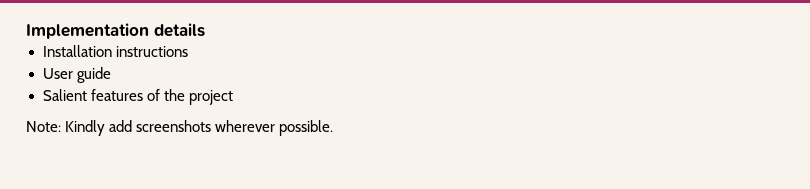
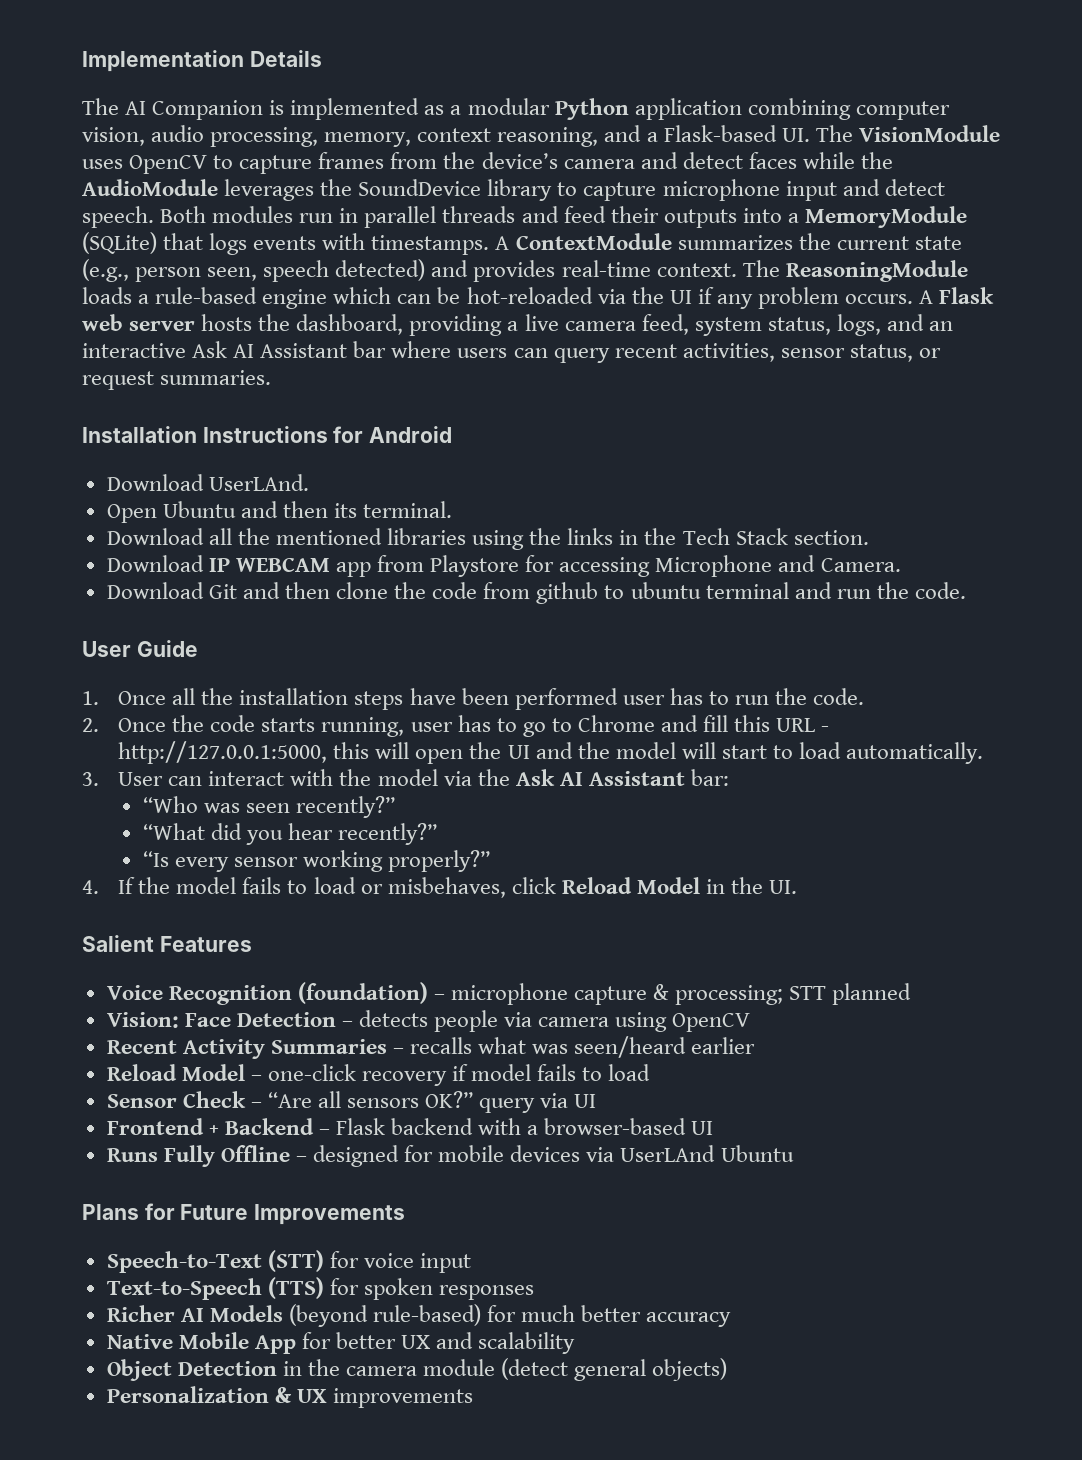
- Implementation details
- Installation instructions
- User guide
- Salient features of the project
- Note: Kindly add screenshots wherever possible.
+ Implementation Details
+ The AI Companion is implemented as a modular Python application combining computer vision, audio processing, memory, context reasoning, and a Flask-based UI. The VisionModule uses OpenCV to capture frames from the device’s camera and detect faces while the AudioModule leverages the SoundDevice library to capture microphone input and detect speech. Both modules run in parallel threads and feed their outputs into a MemoryModule (SQLite) that logs events with timestamps. A ContextModule summarizes the current state (e.g., person seen, speech detected) and provides real-time context. The ReasoningModule loads a rule-based engine which can be hot-reloaded via the UI if any problem occurs. A Flask web server hosts the dashboard, providing a live camera feed, system status, logs, and an interactive Ask AI Assistant bar where users can query recent activities, sensor status, or request summaries.
+ Installation Instructions for Android
+ Download UserLAnd.
+ Open Ubuntu and then its terminal.
+ Download all the mentioned libraries using the links in the Tech Stack section.
+ Download IP WEBCAM app from Playstore for accessing Microphone and Camera.
+ Download Git and then clone the code from github to ubuntu terminal and run the code.
+ User Guide
+ 1. Once all the installation steps have been performed user has to run the code.
+ 2. Once the code starts running, user has to go to Chrome and fill this URL - http://127.0.0.1:5000, this will open the UI and the model will start to load automatically.
+ 3. User can interact with the model via the Ask AI Assistant bar:
+ “Who was seen recently?”
+ “What did you hear recently?”
+ “Is every sensor working properly?”
+ 4. If the model fails to load or misbehaves, click Reload Model in the UI.
+ Salient Features
+ Voice Recognition (foundation) – microphone capture & processing; STT planned
+ Vision: Face Detection – detects people via camera using OpenCV
+ Recent Activity Summaries – recalls what was seen/heard earlier
+ Reload Model – one-click recovery if model fails to load
+ Sensor Check – “Are all sensors OK?” query via UI
+ Frontend + Backend – Flask backend with a browser-based UI
+ Runs Fully Offline – designed for mobile devices via UserLAnd Ubuntu
+ Plans for Future Improvements
+ Speech-to-Text (STT) for voice input
+ Text-to-Speech (TTS) for spoken responses
+ Richer AI Models (beyond rule-based) for much better accuracy
+ Native Mobile App for better UX and scalability
+ Object Detection in the camera module (detect general objects)
+ Personalization & UX improvements

